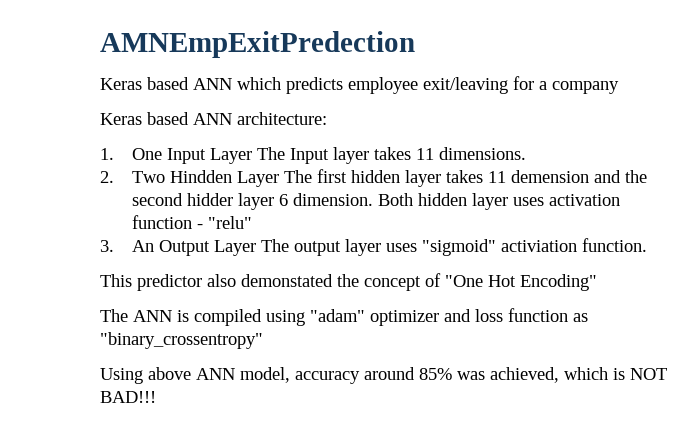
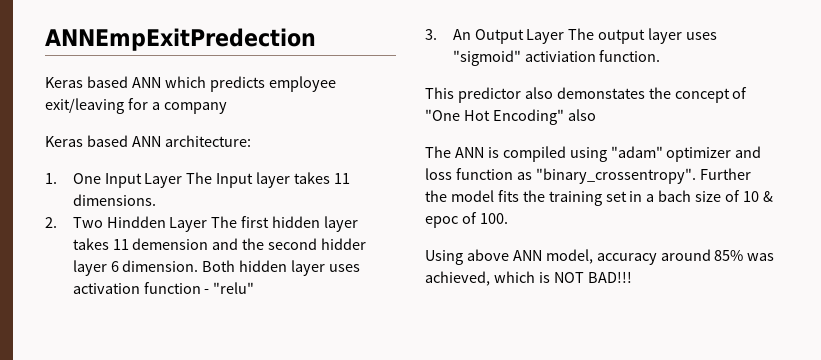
- AMNEmpExitPredection
+ ANNEmpExitPredection
- This predictor also demonstated the concept of "One Hot Encoding"
+ This predictor also demonstates the concept of "One Hot Encoding" also
- The ANN is compiled using "adam" optimizer and loss function as "binary_crossentropy"
+ The ANN is compiled using "adam" optimizer and loss function as "binary_crossentropy". Further the model fits the training set in a bach size of 10 & epoc of 100.

